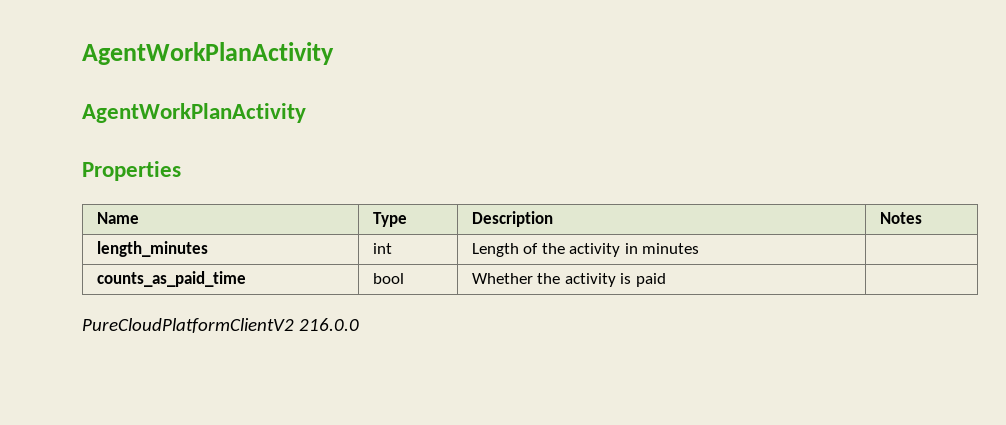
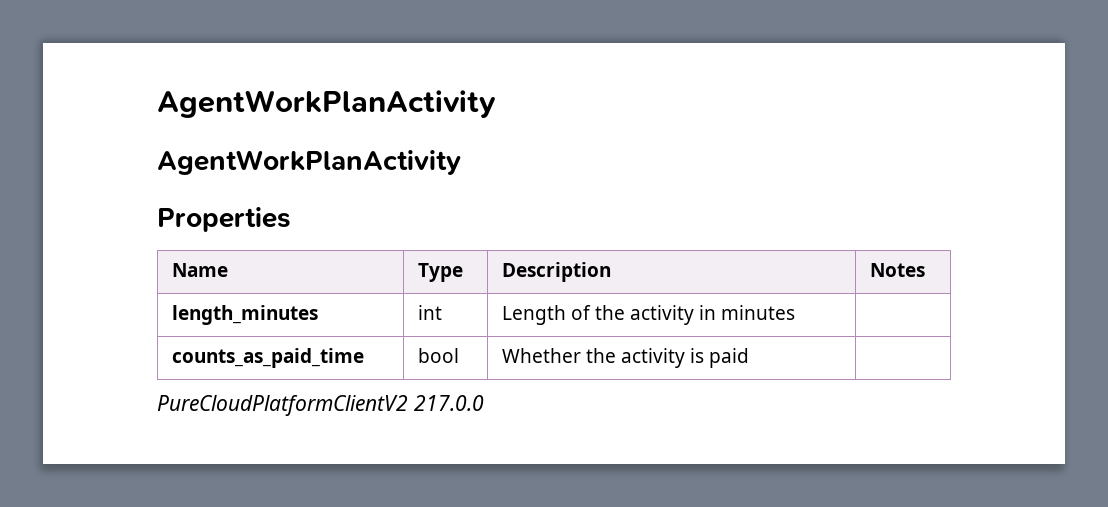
- PureCloudPlatformClientV2 216.0.0
+ PureCloudPlatformClientV2 217.0.0

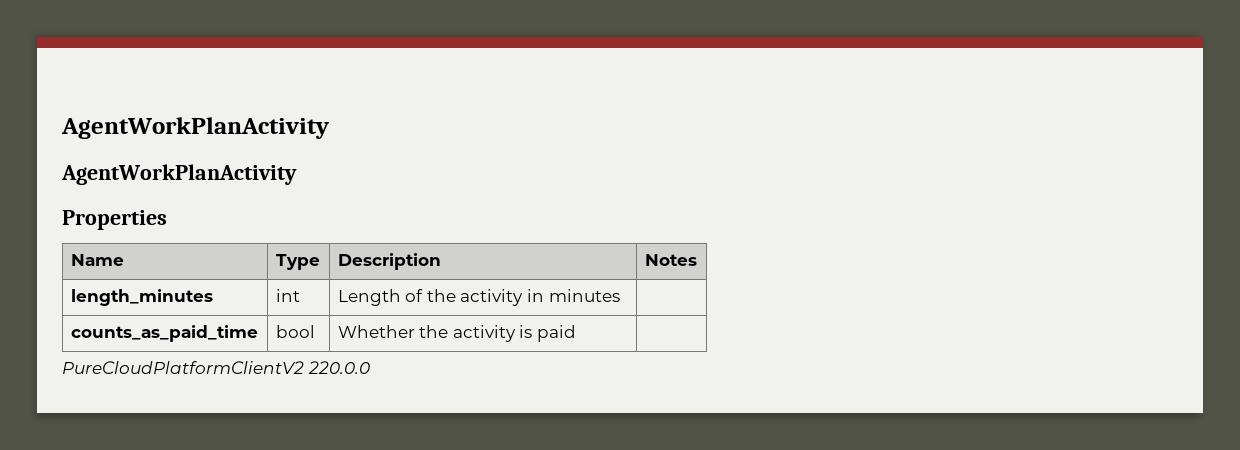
- PureCloudPlatformClientV2 217.0.0
+ PureCloudPlatformClientV2 220.0.0

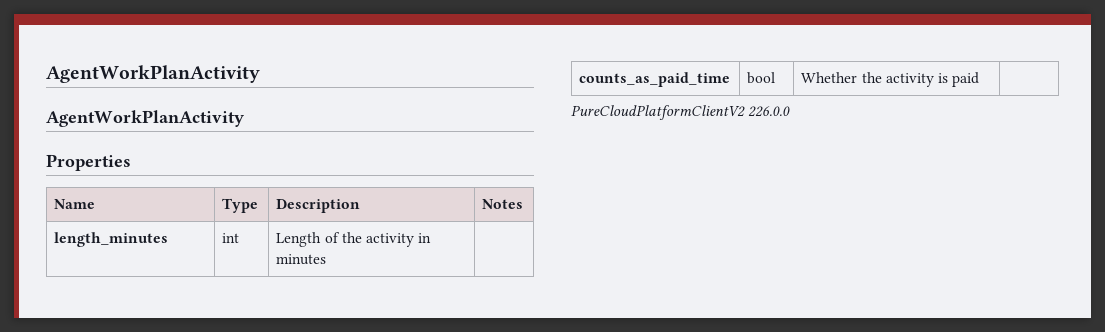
- PureCloudPlatformClientV2 220.0.0
+ PureCloudPlatformClientV2 226.0.0

